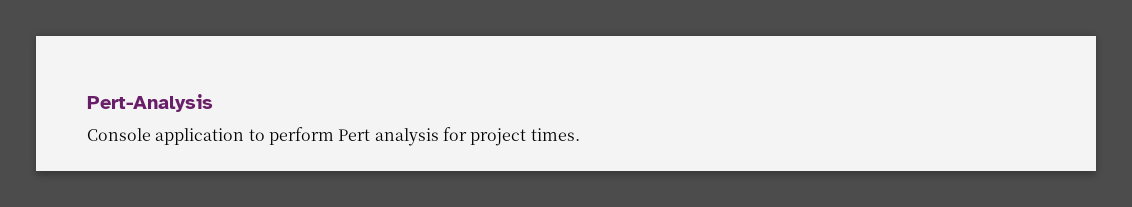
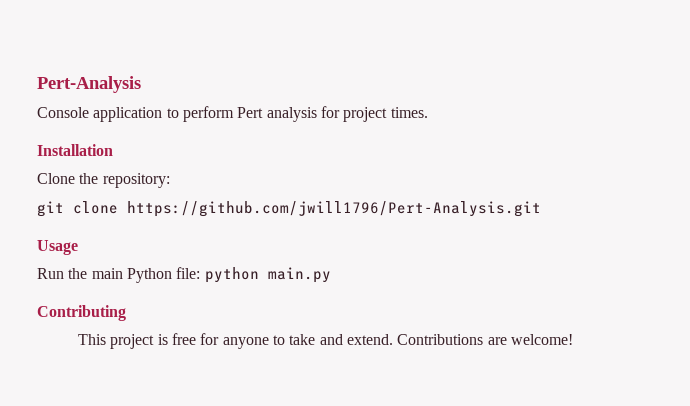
+ Installation
+ Clone the repository:
+ git clone https://github.com/jwill1796/Pert-Analysis.git
+ Usage
+ Run the main Python file: python main.py
+ Contributing
+ This project is free for anyone to take and extend. Contributions are welcome!

